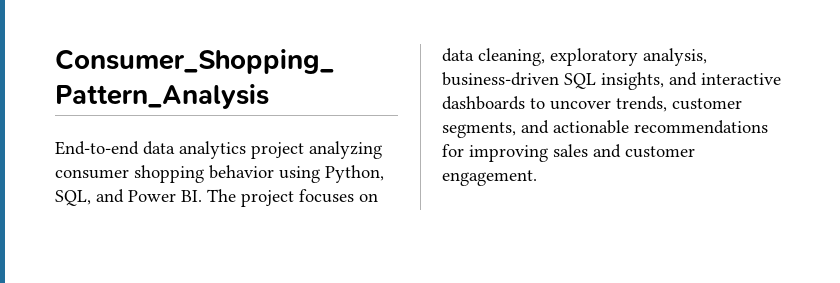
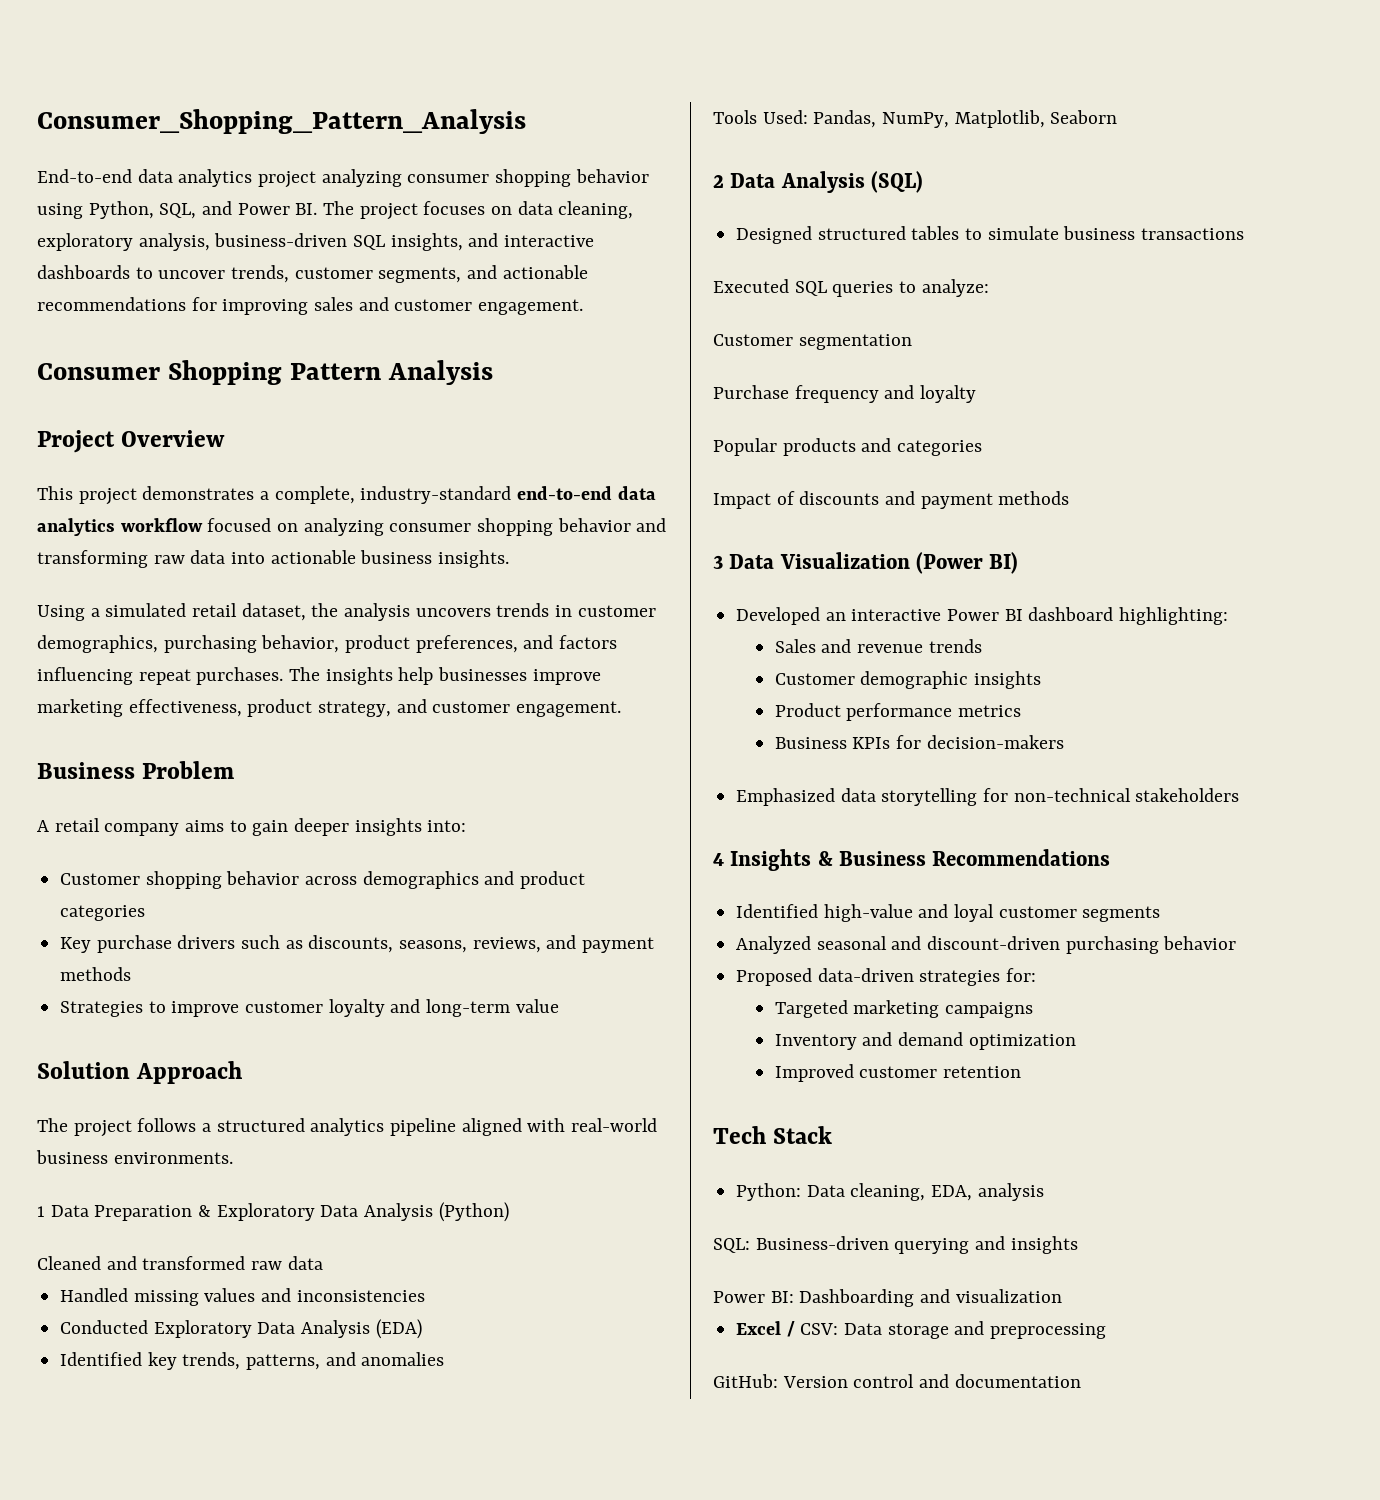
+ Consumer Shopping Pattern Analysis
+ Project Overview
+ This project demonstrates a complete, industry-standard end-to-end data analytics workflow focused on analyzing consumer shopping behavior and transforming raw data into actionable business insights.
+ Using a simulated retail dataset, the analysis uncovers trends in customer demographics, purchasing behavior, product preferences, and factors influencing repeat purchases. The insights help businesses improve marketing effectiveness, product strategy, and customer engagement.
+ Business Problem
+ A retail company aims to gain deeper insights into:
+ Customer shopping behavior across demographics and product categories
+ Key purchase drivers such as discounts, seasons, reviews, and payment methods
+ Strategies to improve customer loyalty and long-term value
+ Solution Approach
+ The project follows a structured analytics pipeline aligned with real-world business environments.
+ 1 Data Preparation & Exploratory Data Analysis (Python)
+ Cleaned and transformed raw data
+ Handled missing values and inconsistencies
+ Conducted Exploratory Data Analysis (EDA)
+ Identified key trends, patterns, and anomalies
+ Tools Used: Pandas, NumPy, Matplotlib, Seaborn
+ 2 Data Analysis (SQL)
+ Designed structured tables to simulate business transactions
+ Executed SQL queries to analyze:
+ Customer segmentation
+ Purchase frequency and loyalty
+ Popular products and categories
+ Impact of discounts and payment methods
+ 3 Data Visualization (Power BI)
+ Developed an interactive Power BI dashboard highlighting:
+ Sales and revenue trends
+ Customer demographic insights
+ Product performance metrics
+ Business KPIs for decision-makers
+ Emphasized data storytelling for non-technical stakeholders
+ 4 Insights & Business Recommendations
+ Identified high-value and loyal customer segments
+ Analyzed seasonal and discount-driven purchasing behavior
+ Proposed data-driven strategies for:
+ Targeted marketing campaigns
+ Inventory and demand optimization
+ Improved customer retention
+ Tech Stack
+ Python: Data cleaning, EDA, analysis
+ SQL: Business-driven querying and insights
+ Power BI: Dashboarding and visualization
+ Excel / CSV: Data storage and preprocessing
+ GitHub: Version control and documentation

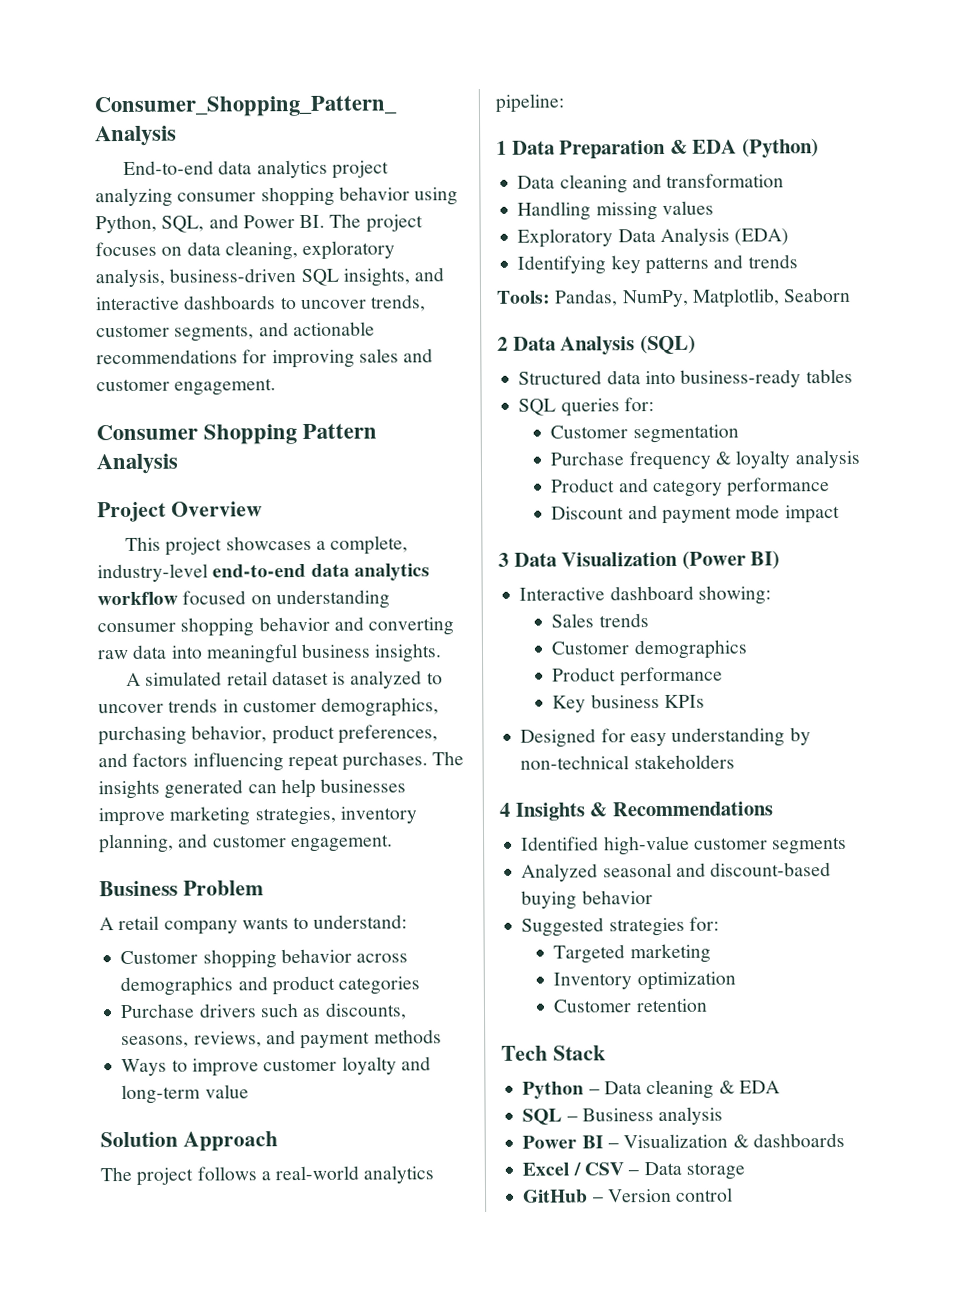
- This project demonstrates a complete, industry-standard end-to-end data analytics workflow focused on analyzing consumer shopping behavior and transforming raw data into actionable business insights.
+ This project showcases a complete, industry-level end-to-end data analytics workflow focused on understanding consumer shopping behavior and converting raw data into meaningful business insights.
- Using a simulated retail dataset, the analysis uncovers trends in customer demographics, purchasing behavior, product preferences, and factors influencing repeat purchases.
+ A simulated retail dataset is analyzed to uncover trends in customer demographics, purchasing behavior, product preferences, and factors influencing repeat purchases.
- The insights help businesses improve marketing effectiveness, product strategy, and customer engagement.
+ The insights generated can help businesses improve marketing strategies, inventory planning, and customer engagement.
- A retail company aims to gain deeper insights into:
+ A retail company wants to understand:
- Key purchase drivers such as discounts, seasons, reviews, and payment methods
+ Purchase drivers such as discounts, seasons, reviews, and payment methods
- Strategies to improve customer loyalty and long-term value
+ Ways to improve customer loyalty and long-term value
- The project follows a structured analytics pipeline aligned with real-world business environments.
- 1 Data Preparation & Exploratory Data Analysis (Python)
- Cleaned and transformed raw data
- Handled missing values and inconsistencies
- Conducted Exploratory Data Analysis (EDA)
+ The project follows a real-world analytics pipeline:
+ 1 Data Preparation & EDA (Python)
+ Data cleaning and transformation
+ Handling missing values
+ Exploratory Data Analysis (EDA)
- Identified key trends, patterns, and anomalies
- Tools Used: Pandas, NumPy, Matplotlib, Seaborn
+ Identifying key patterns and trends
+ Tools: Pandas, NumPy, Matplotlib, Seaborn
- Designed structured tables to simulate business transactions
- Executed SQL queries to analyze:
+ Structured data into business-ready tables
+ SQL queries for:
  Customer segmentation
- Purchase frequency and loyalty
- Popular products and categories
- Impact of discounts and payment methods
+ Purchase frequency & loyalty analysis
+ Product and category performance
+ Discount and payment mode impact
- Developed an interactive Power BI dashboard highlighting:
+ Interactive dashboard showing:
- Sales and revenue trends
+ Sales trends
- Customer demographic insights
+ Customer demographics
- Product performance metrics
- Business KPIs for decision-makers
- Emphasized data storytelling for non-technical stakeholders
+ Product performance
+ Key business KPIs
+ Designed for easy understanding by non-technical stakeholders
- 4 Insights & Business Recommendations
+ 4 Insights & Recommendations
- Identified high-value and loyal customer segments
+ Identified high-value customer segments
- Analyzed seasonal and discount-driven purchasing behavior
+ Analyzed seasonal and discount-based buying behavior
- Proposed data-driven strategies for:
+ Suggested strategies for:
- Targeted marketing campaigns
+ Targeted marketing
- Inventory and demand optimization
+ Inventory optimization
- Improved customer retention
+ Customer retention
- Python: Data cleaning, EDA, analysis
- SQL: Business-driven querying and insights
- Power BI: Dashboarding and visualization
+ Python – Data cleaning & EDA
+ SQL – Business analysis
+ Power BI – Visualization & dashboards
- Excel / CSV: Data storage and preprocessing
- GitHub: Version control and documentation
+ Excel / CSV – Data storage
+ GitHub – Version control

